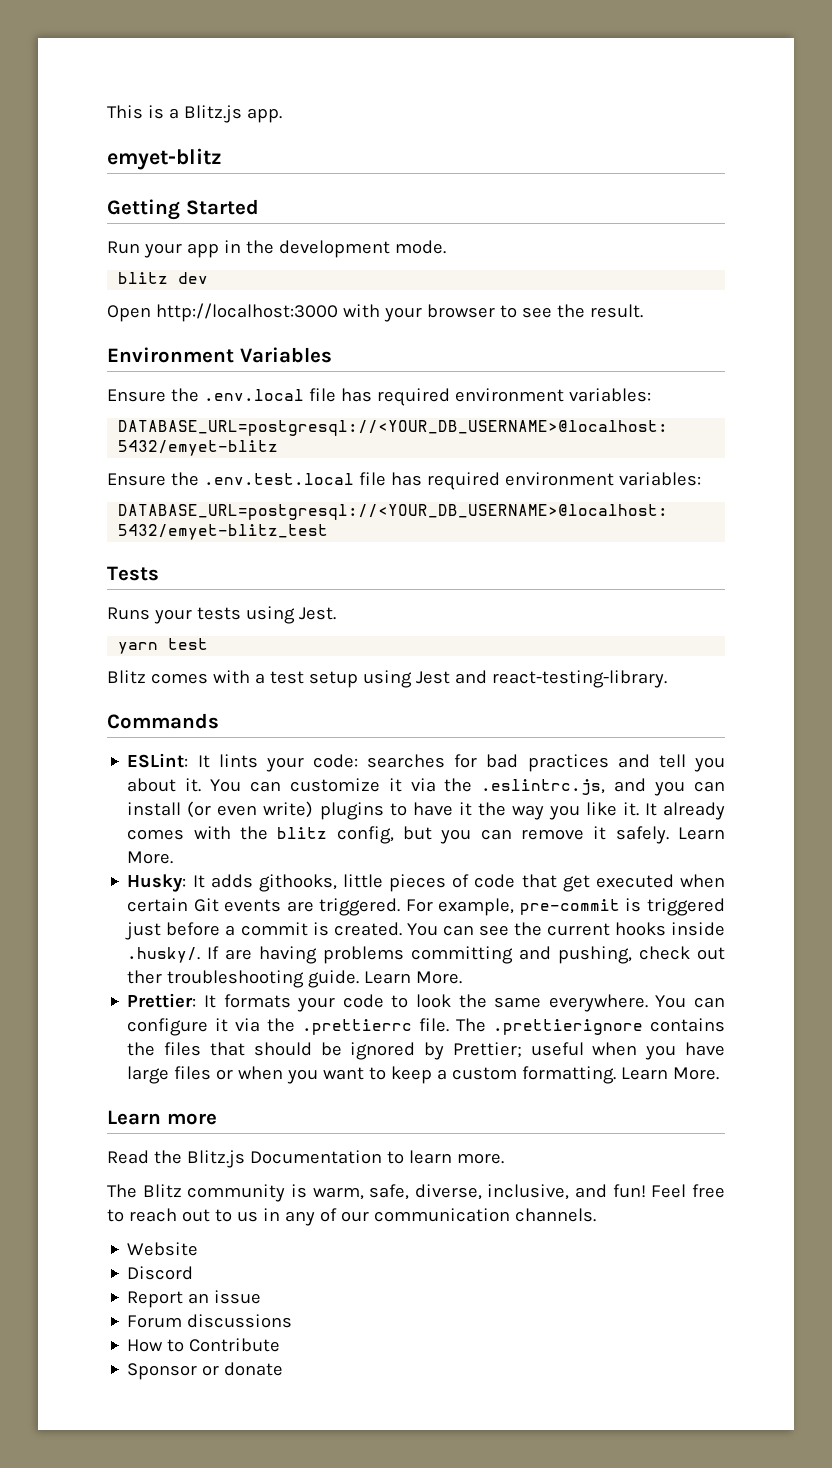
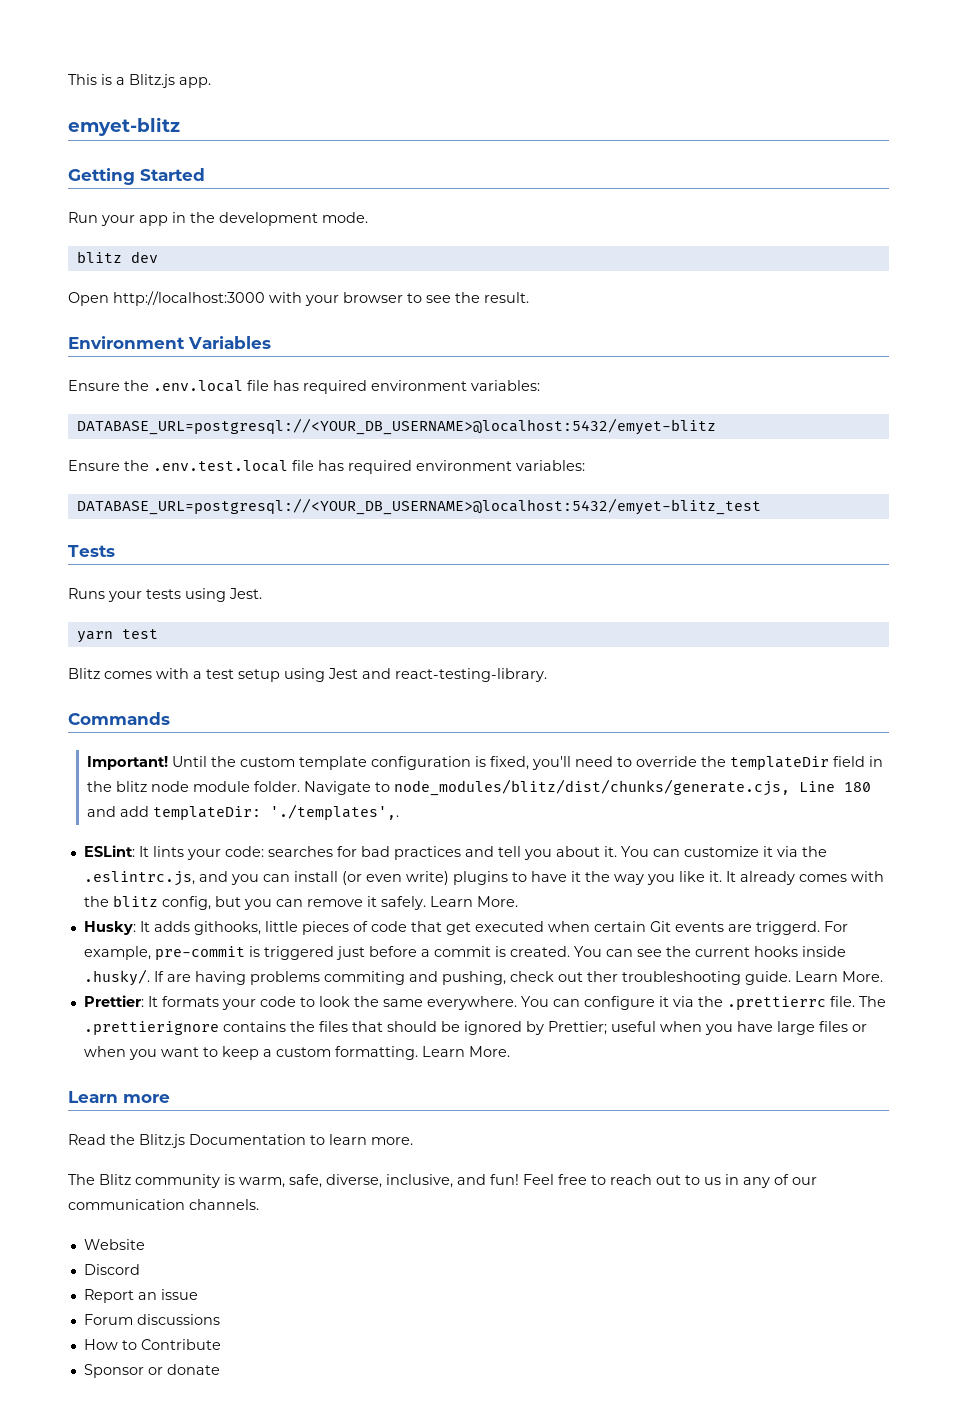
+ Important! Until the custom template configuration is fixed, you'll need to override the templateDir field in the blitz node module folder. Navigate to node_modules/blitz/dist/chunks/generate.cjs, Line 180 and add templateDir: './templates',.
- Husky: It adds githooks, little pieces of code that get executed when certain Git events are triggered.
+ Husky: It adds githooks, little pieces of code that get executed when certain Git events are triggerd.
- You can see the current hooks inside .husky/. If are having problems committing and pushing, check out ther troubleshooting guide.
+ You can see the current hooks inside .husky/. If are having problems commiting and pushing, check out ther troubleshooting guide.

